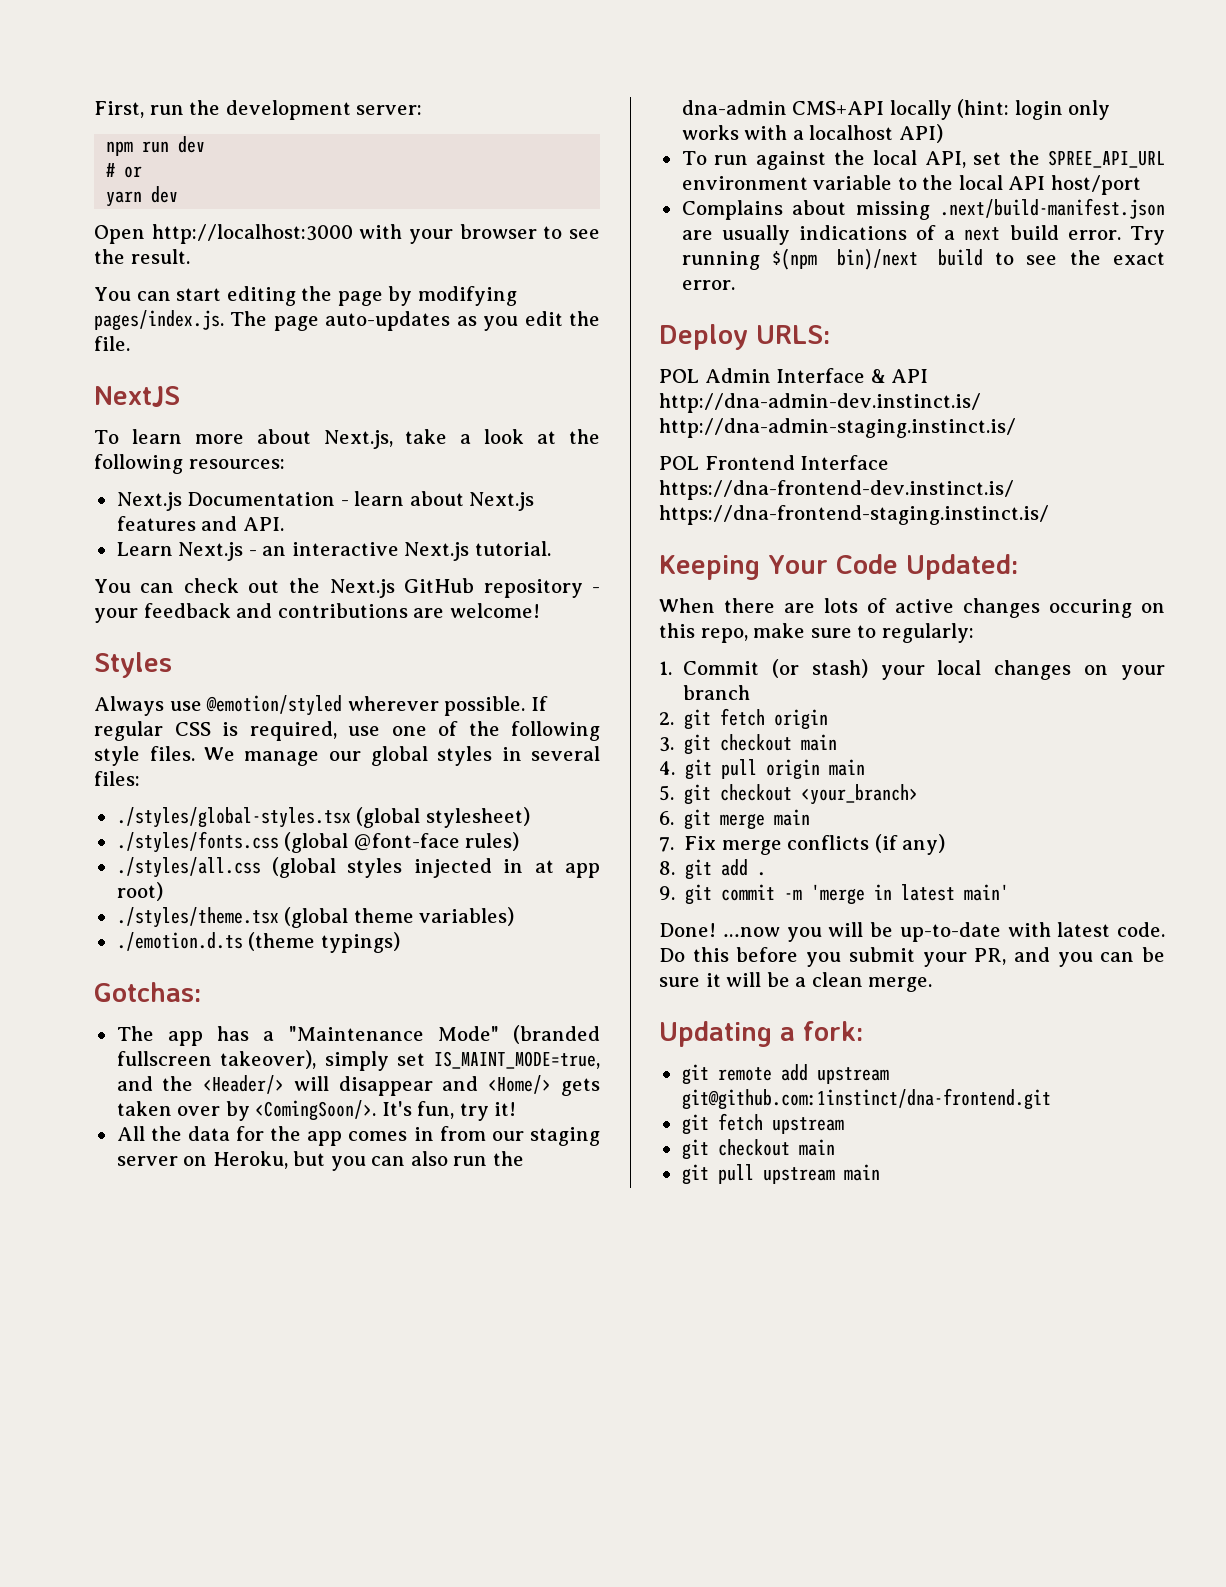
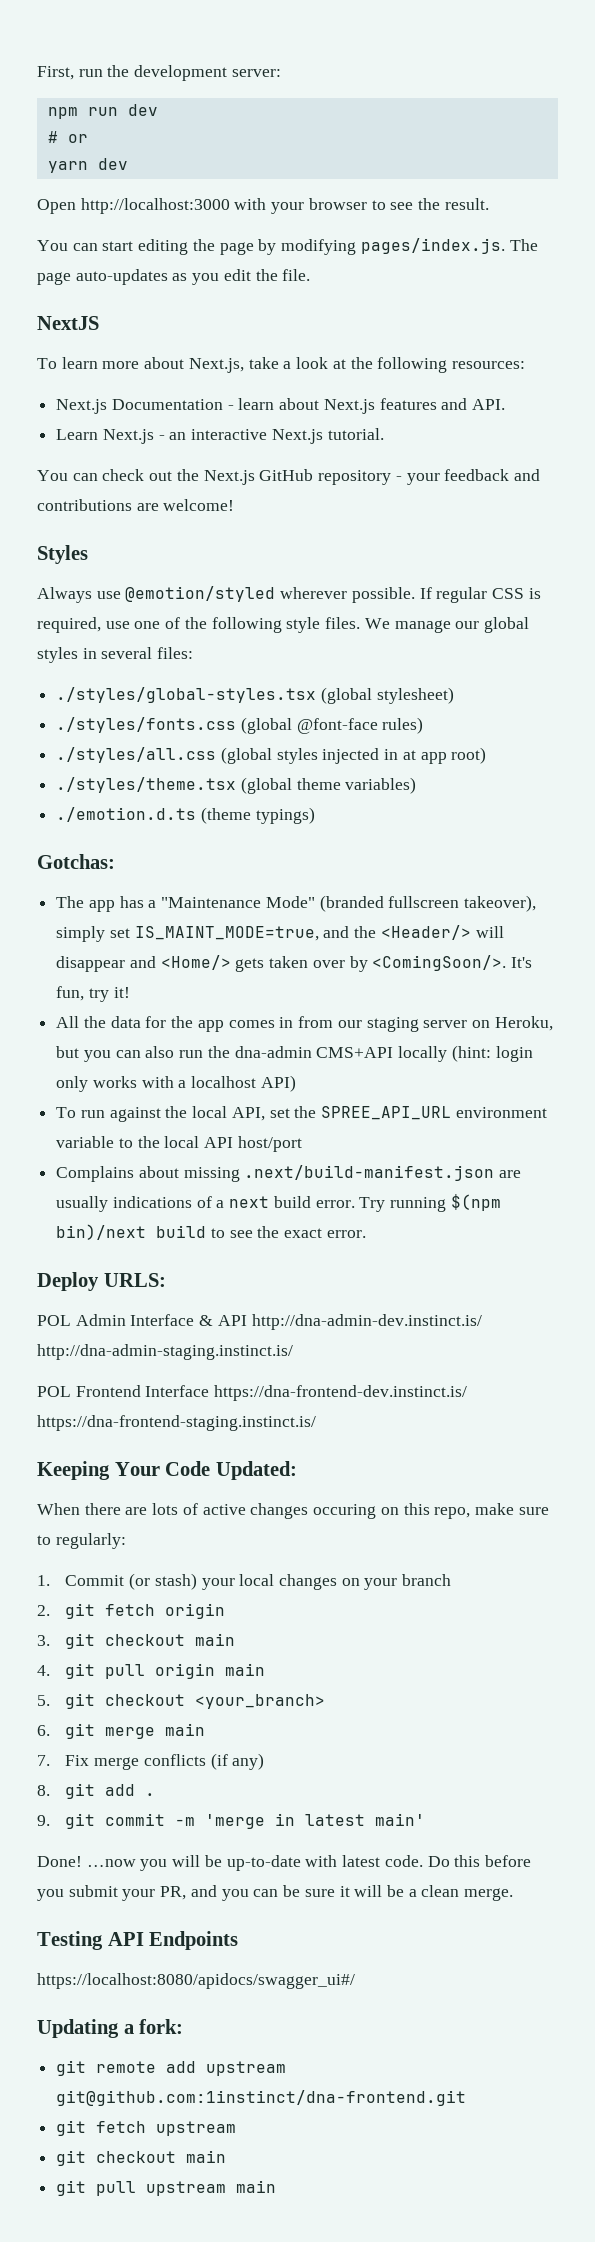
+ Testing API Endpoints
+ https://localhost:8080/apidocs/swagger_ui#/

